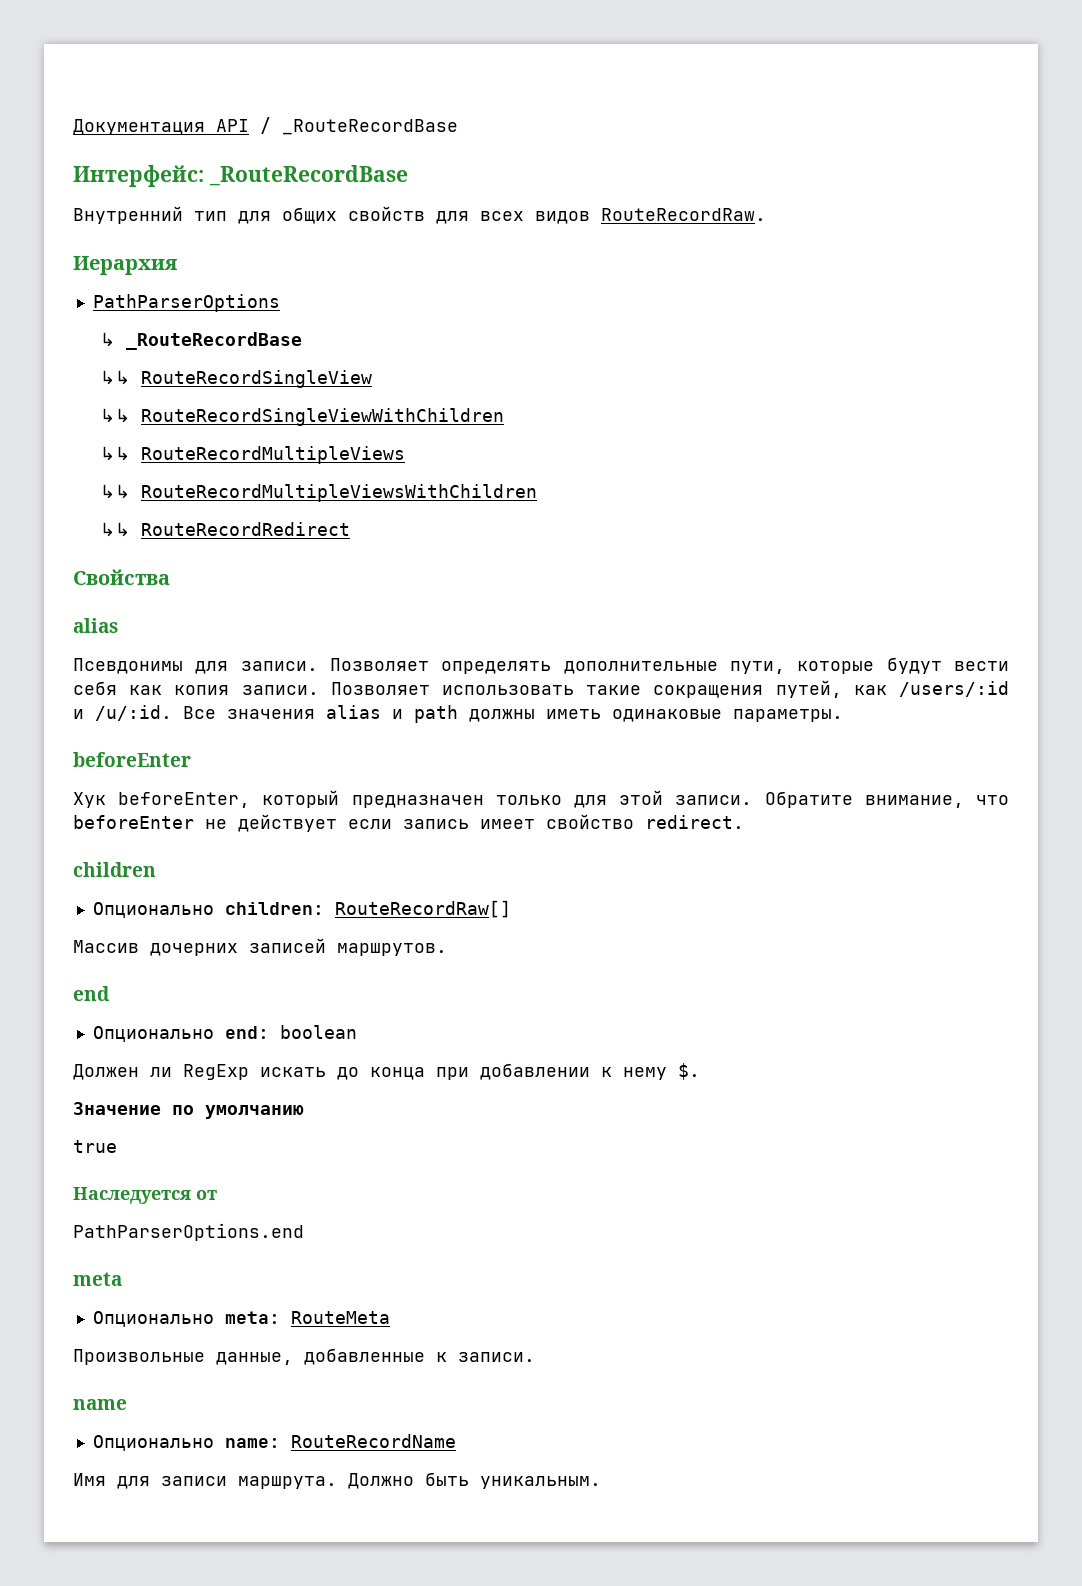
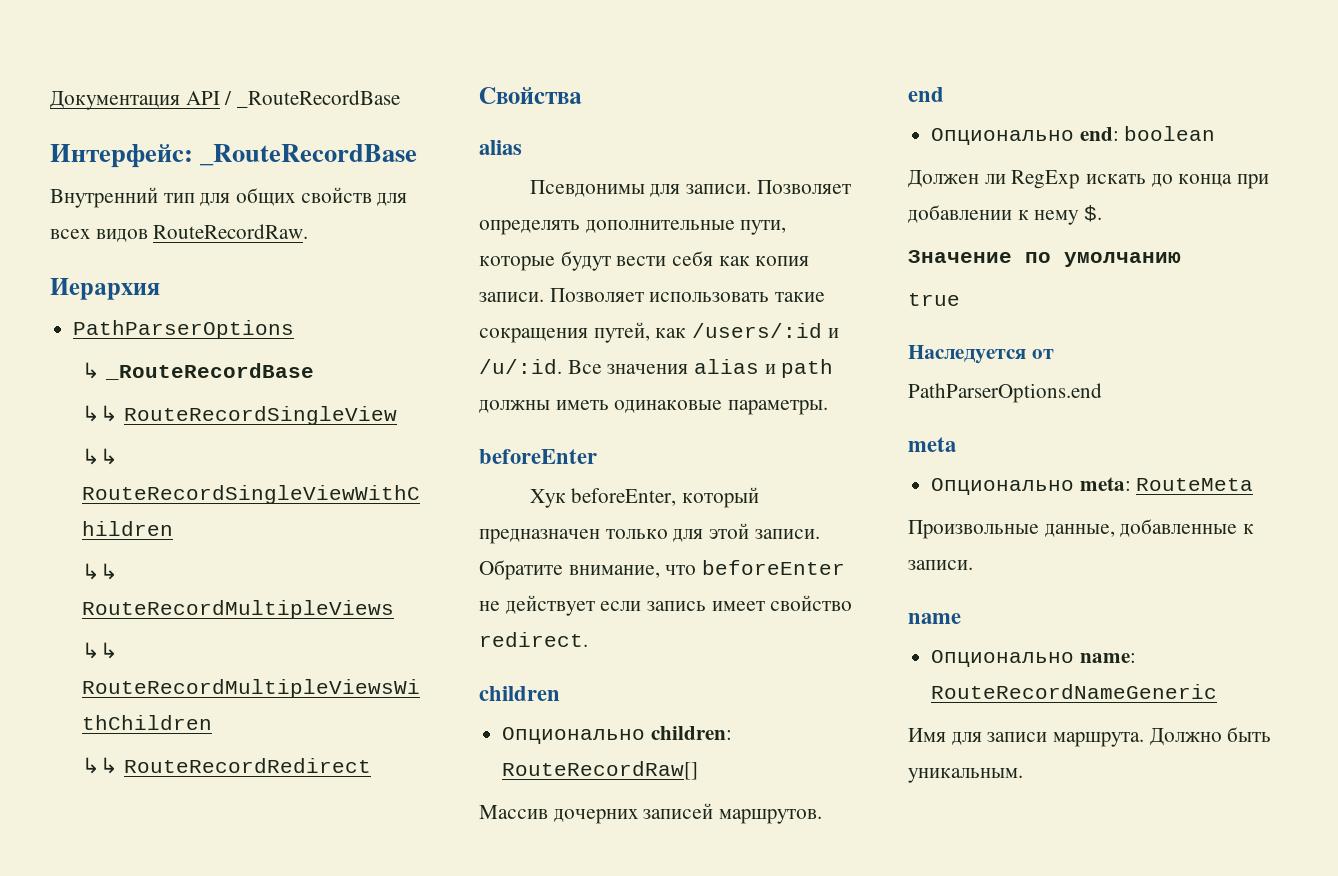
- Опционально name: RouteRecordName
+ Опционально name: RouteRecordNameGeneric

